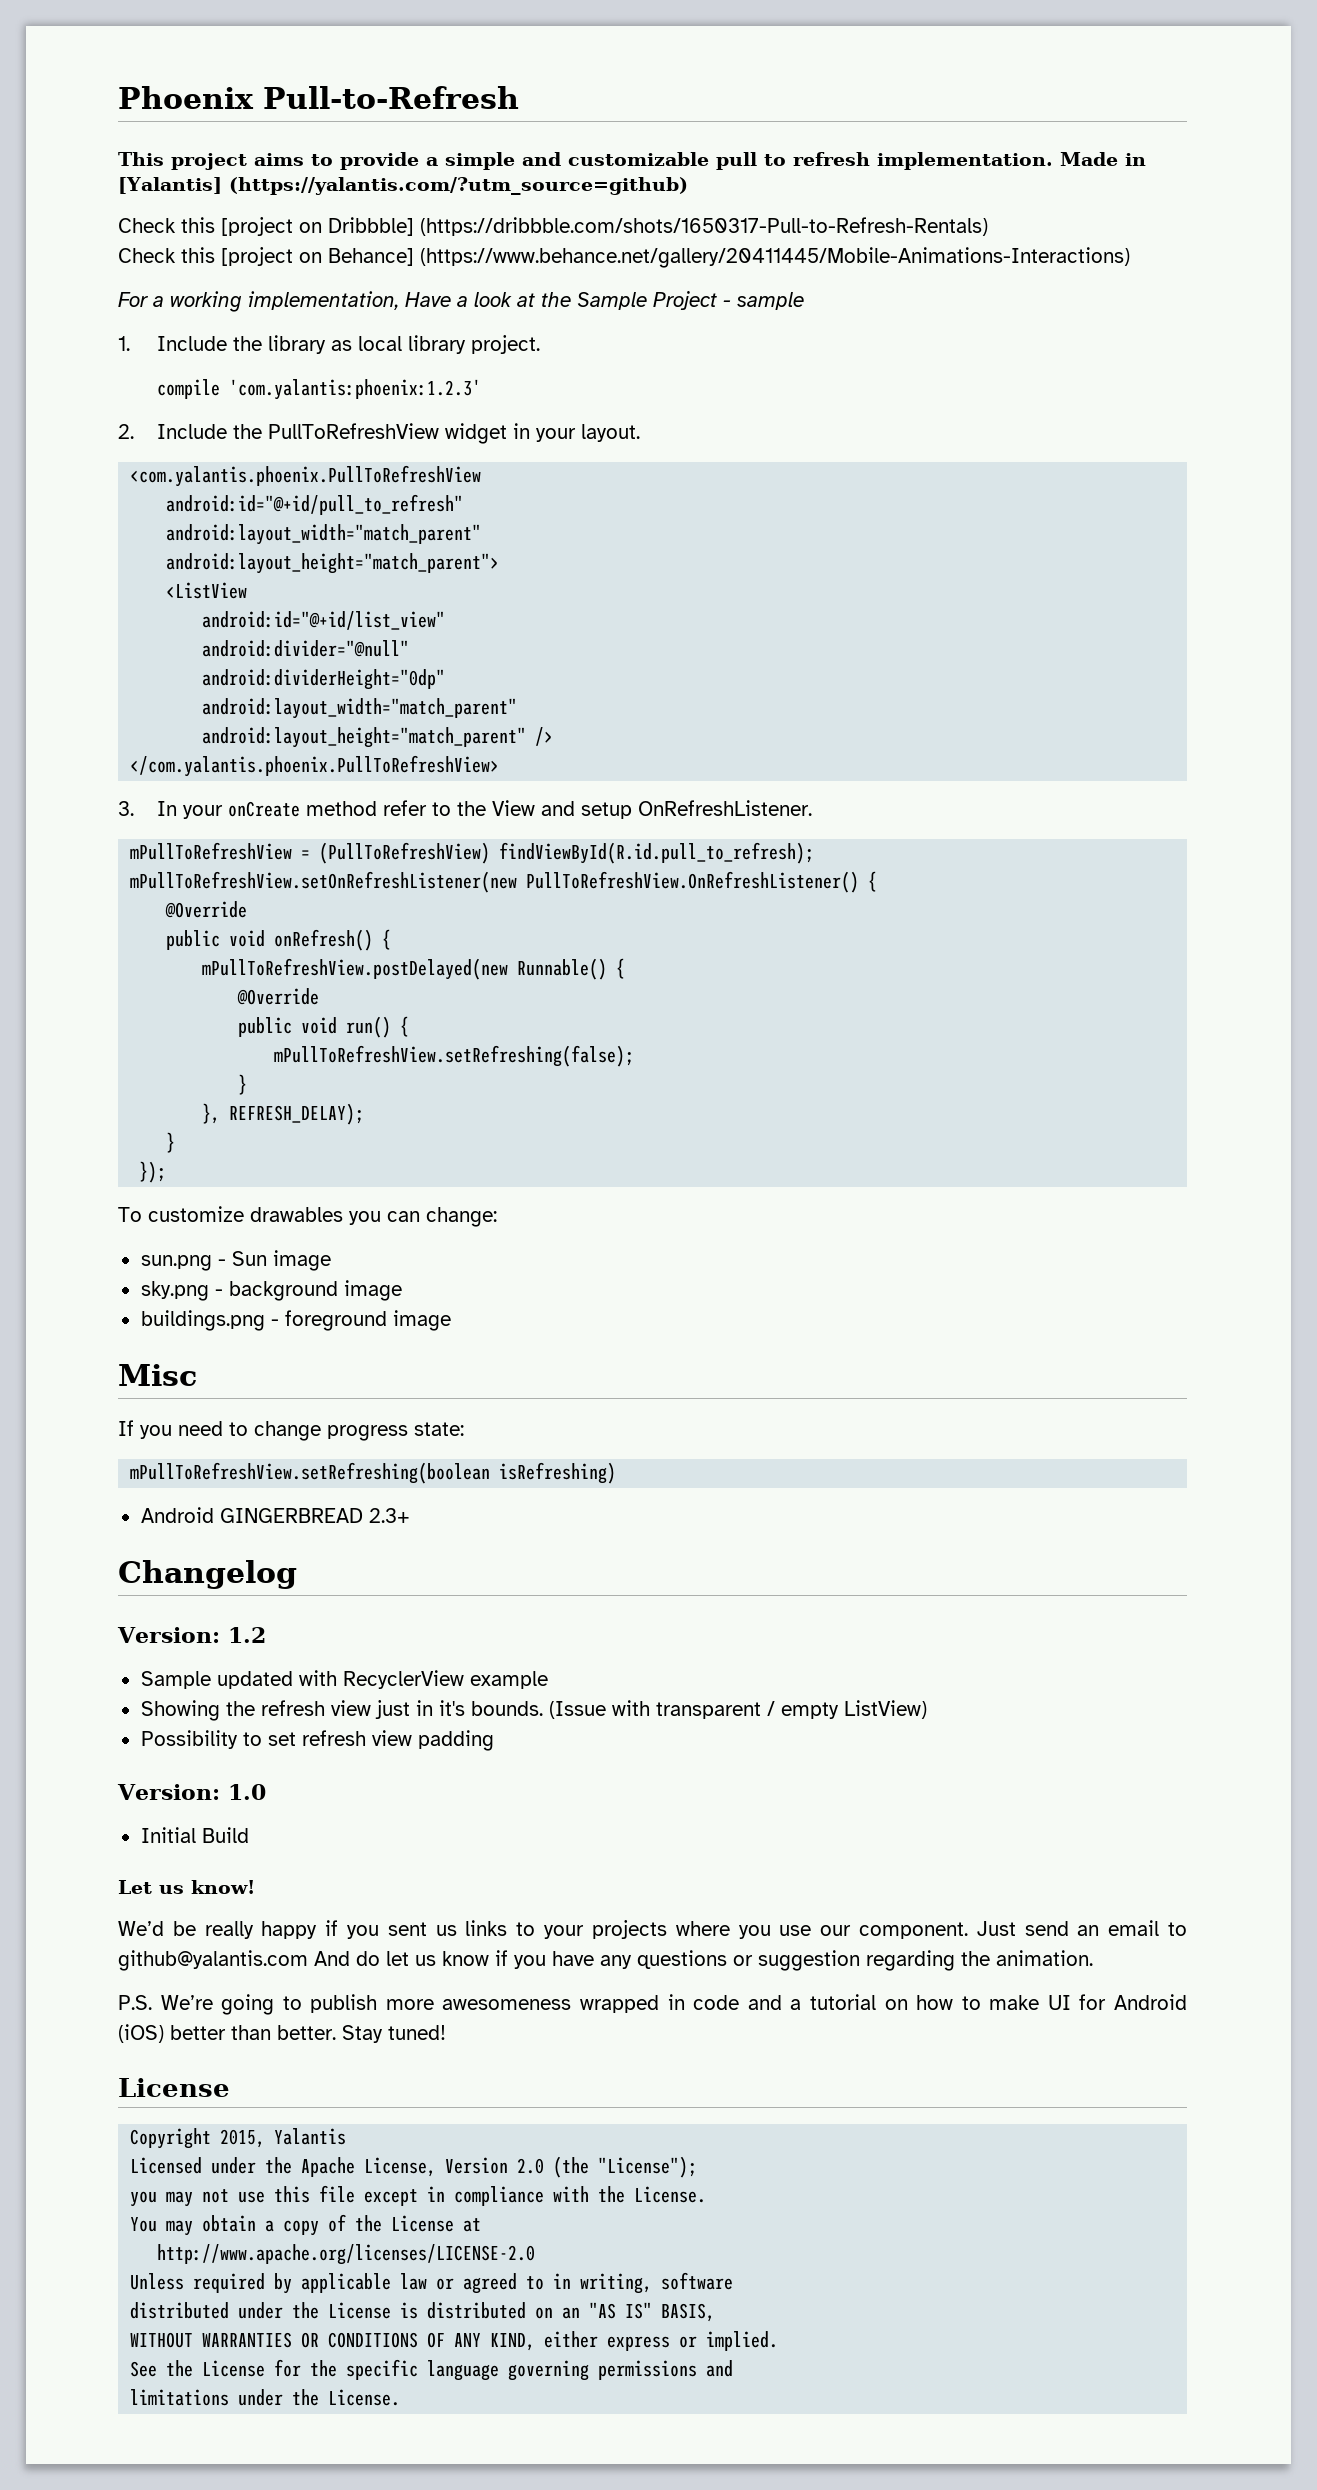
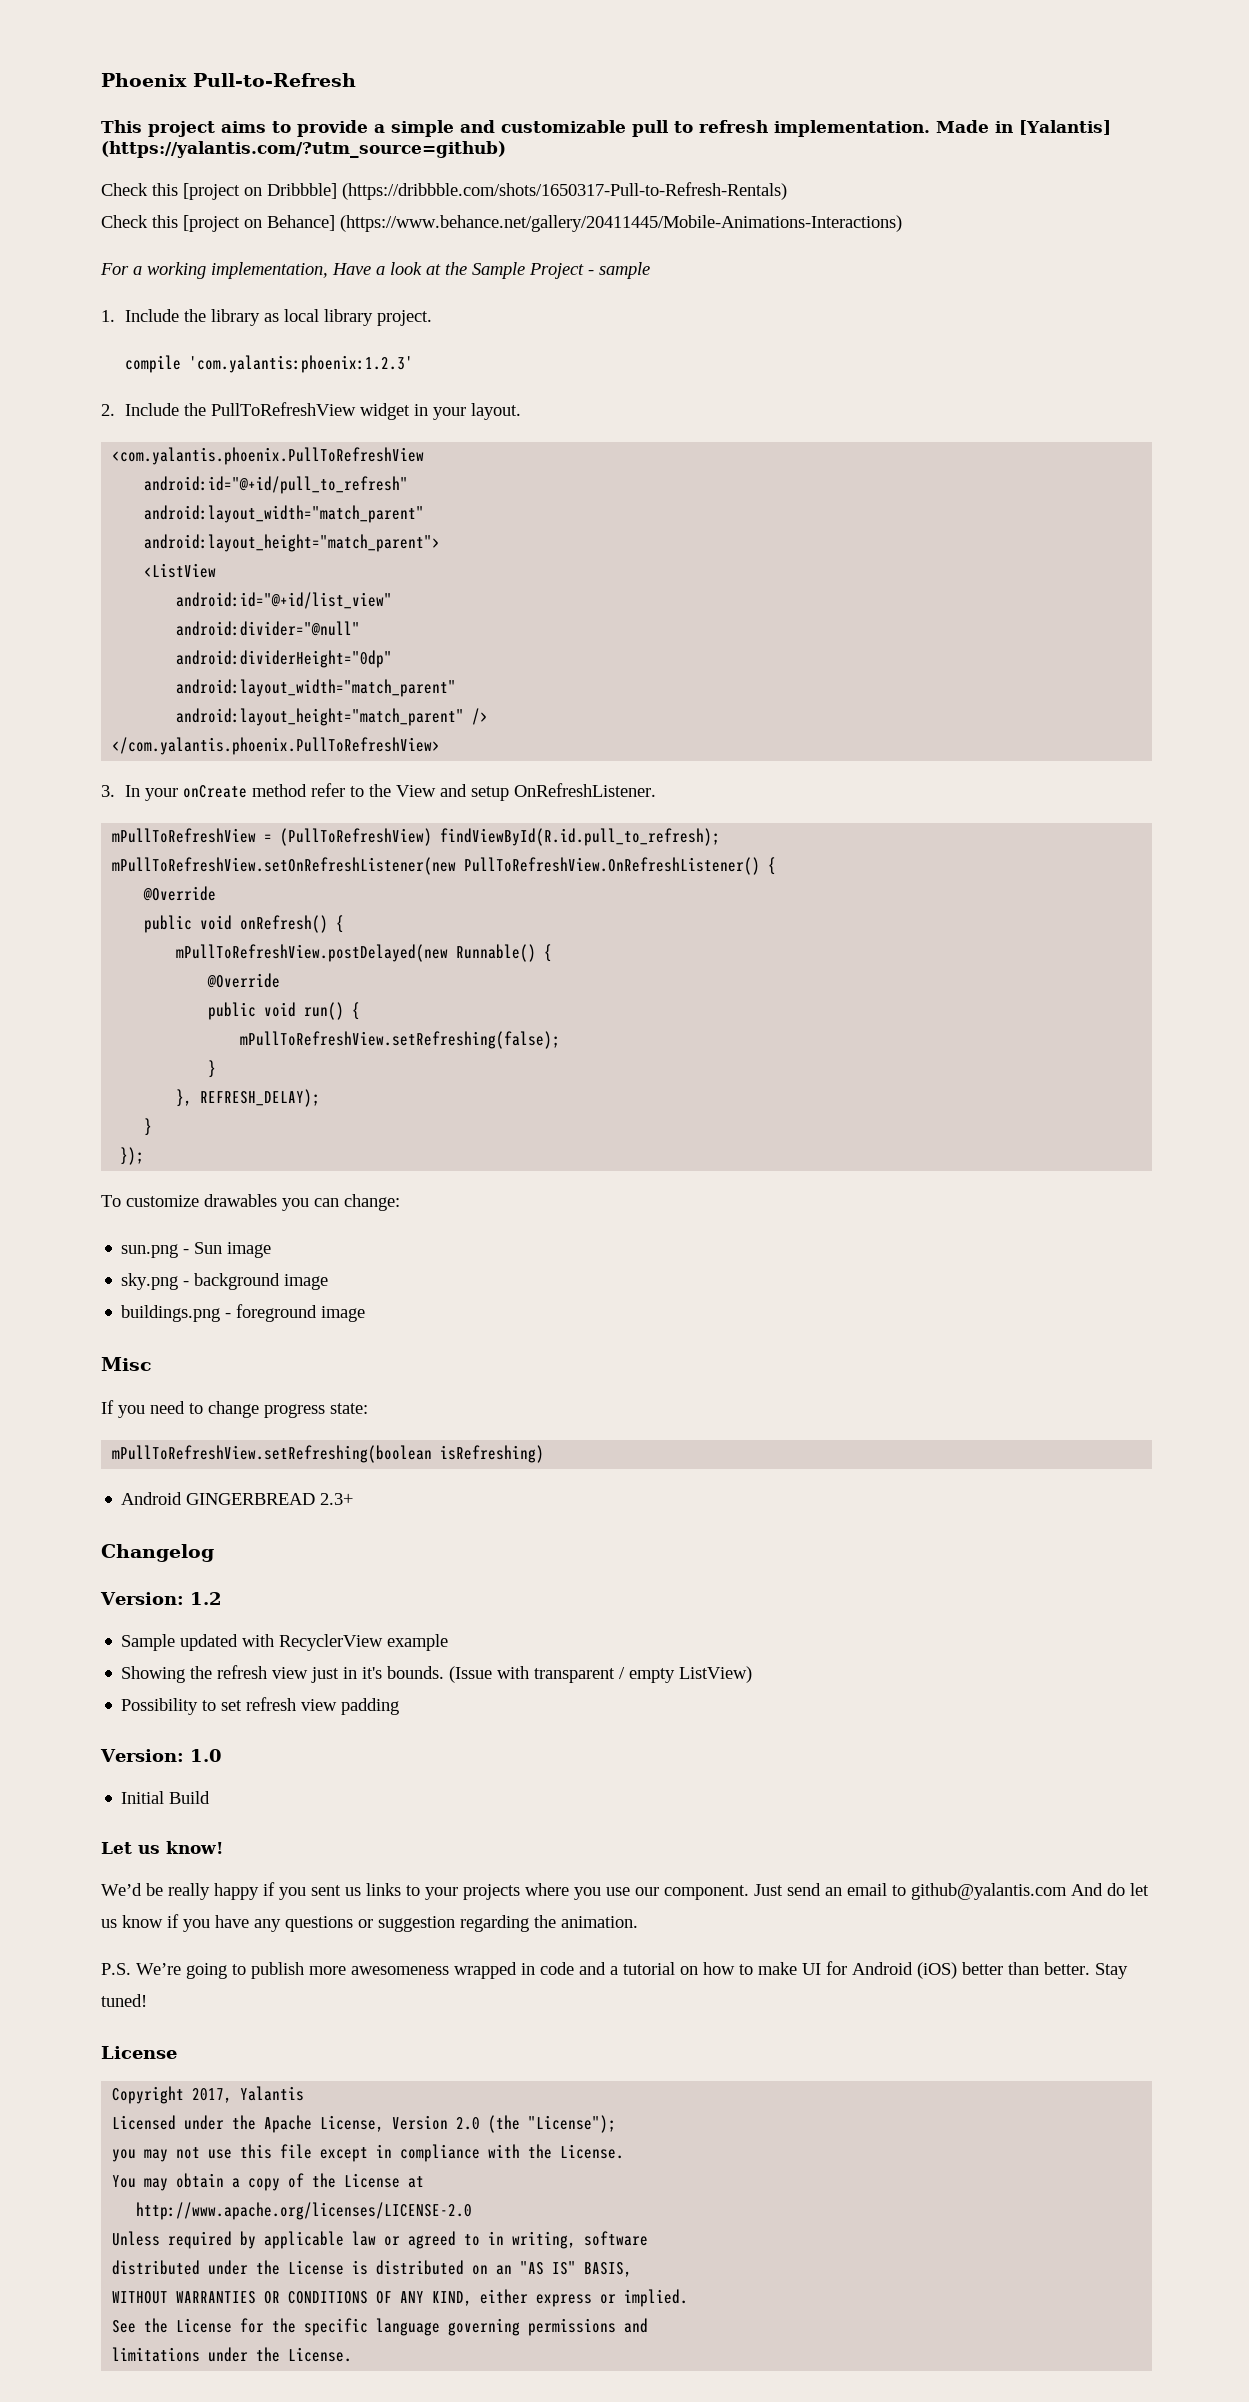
- Copyright 2015, Yalantis
+ Copyright 2017, Yalantis

